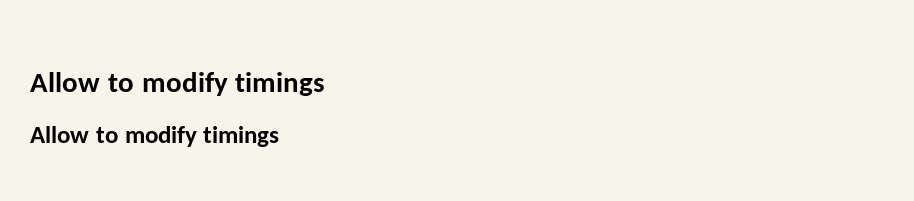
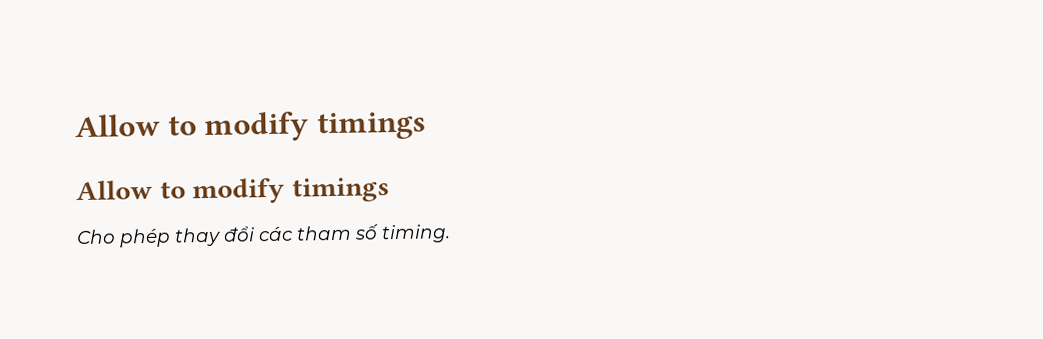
+ Cho phép thay đổi các tham số timing.

